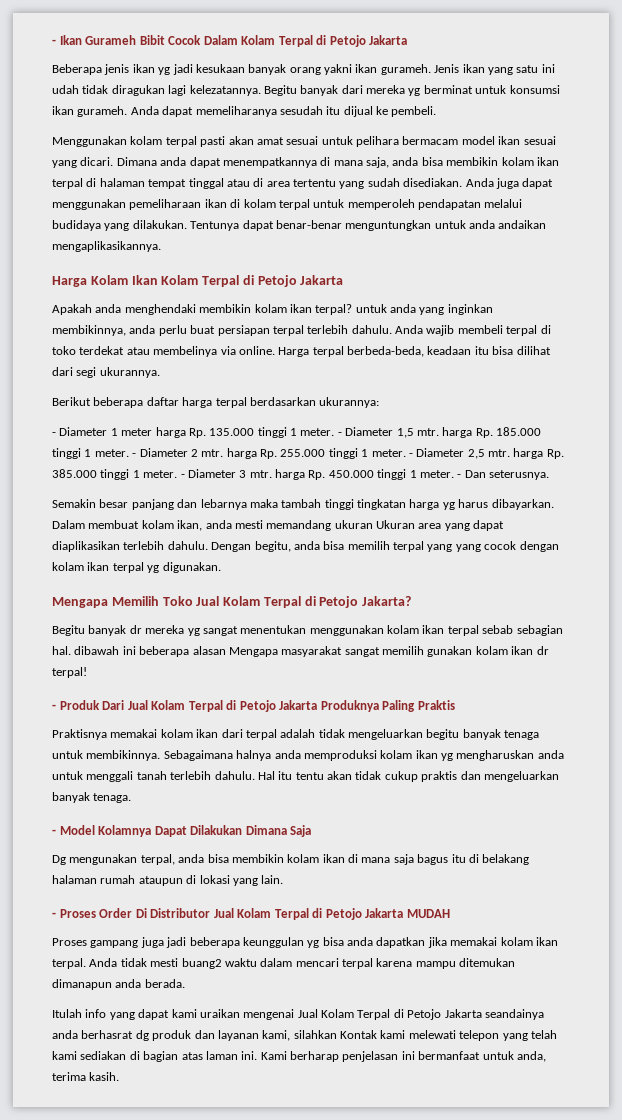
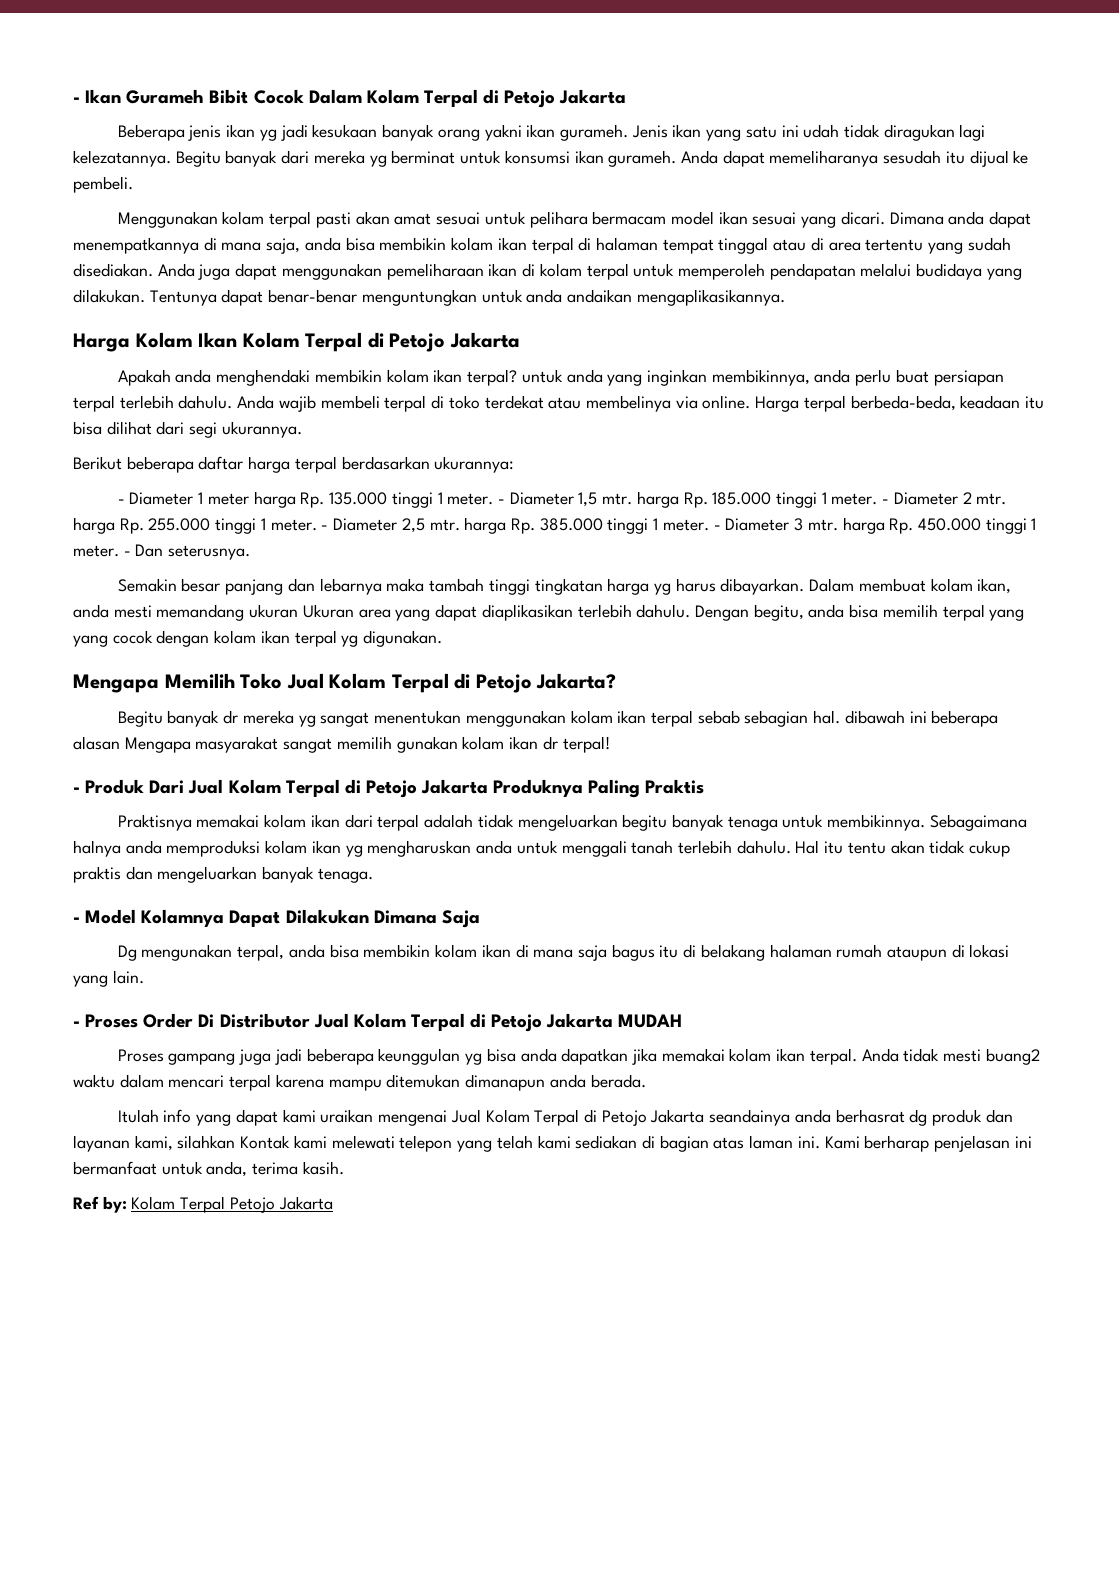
+ Ref by: Kolam Terpal Petojo Jakarta

